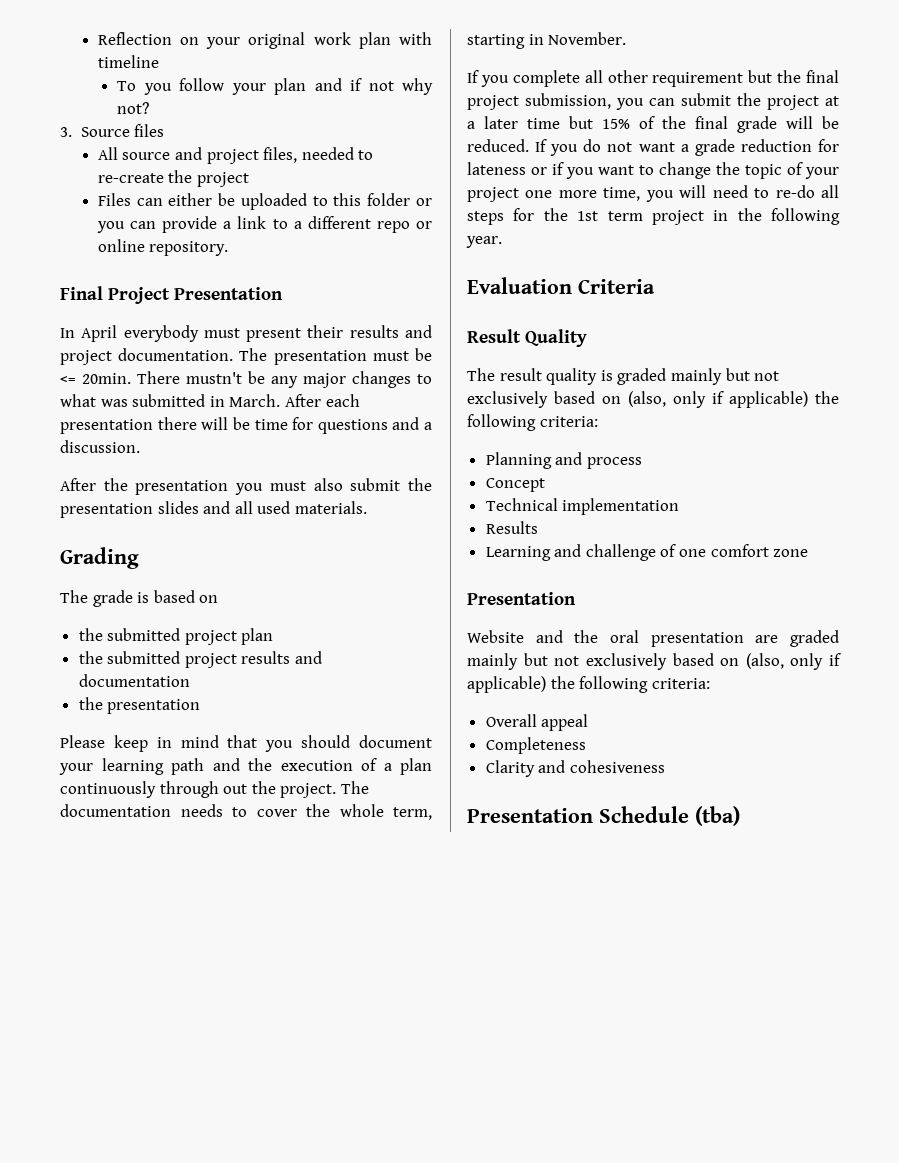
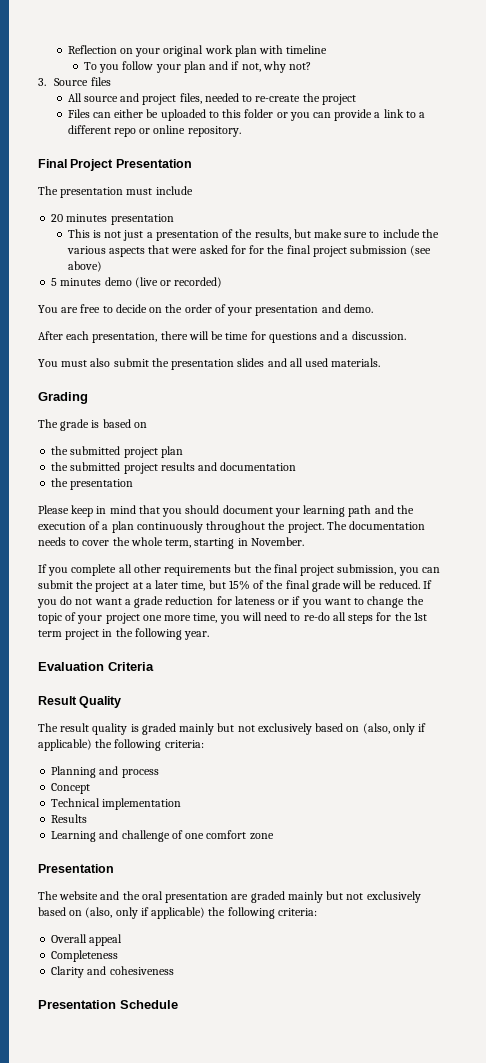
- To you follow your plan and if not why not?
+ To you follow your plan and if not, why not?
- In April everybody must present their results and project documentation. The presentation must be <= 20min. There mustn't be any major changes to what was submitted in March. After each presentation there will be time for questions and a discussion.
+ The presentation must include
+ 20 minutes presentation
+ This is not just a presentation of the results, but make sure to include the various aspects that were asked for for the final project submission (see above)
+ 5 minutes demo (live or recorded)
+ You are free to decide on the order of your presentation and demo.
+ After each presentation, there will be time for questions and a discussion.
- After the presentation you must also submit the presentation slides and all used materials.
+ You must also submit the presentation slides and all used materials.
- Please keep in mind that you should document your learning path and the execution of a plan continuously through out the project.
+ Please keep in mind that you should document your learning path and the execution of a plan continuously throughout the project.
- If you complete all other requirement but the final project submission, you can submit the project at a later time but 15% of the final grade will be reduced.
+ If you complete all other requirements but the final project submission, you can submit the project at a later time, but 15% of the final grade will be reduced.
- Website and the oral presentation are graded mainly but not exclusively based on (also, only if applicable) the following criteria:
+ The website and the oral presentation are graded mainly but not exclusively based on (also, only if applicable) the following criteria:
- Presentation Schedule (tba)
+ Presentation Schedule

